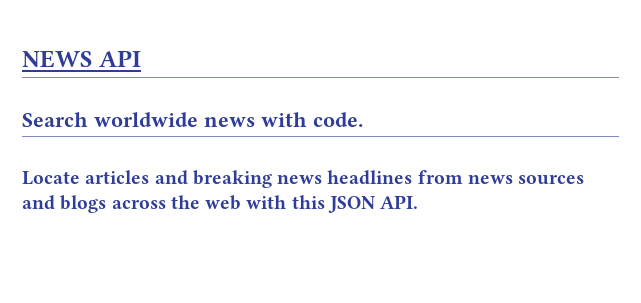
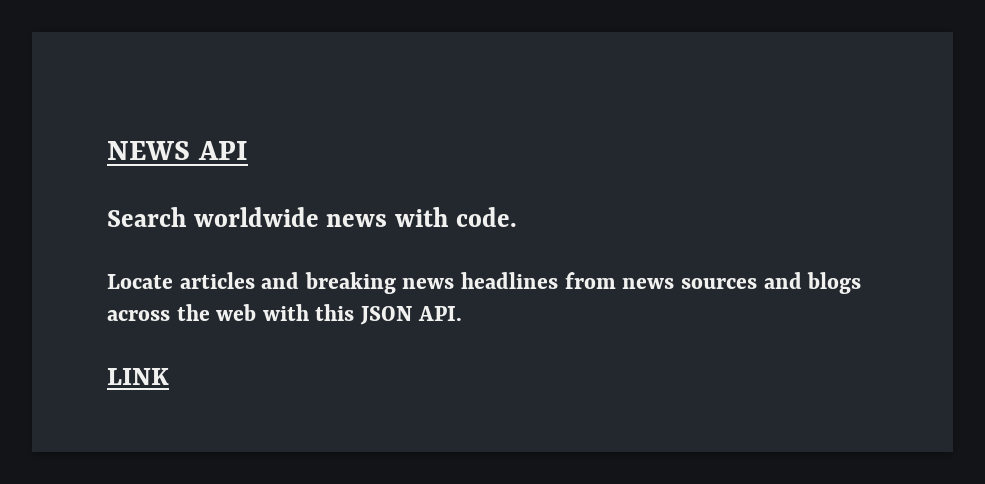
+ LINK

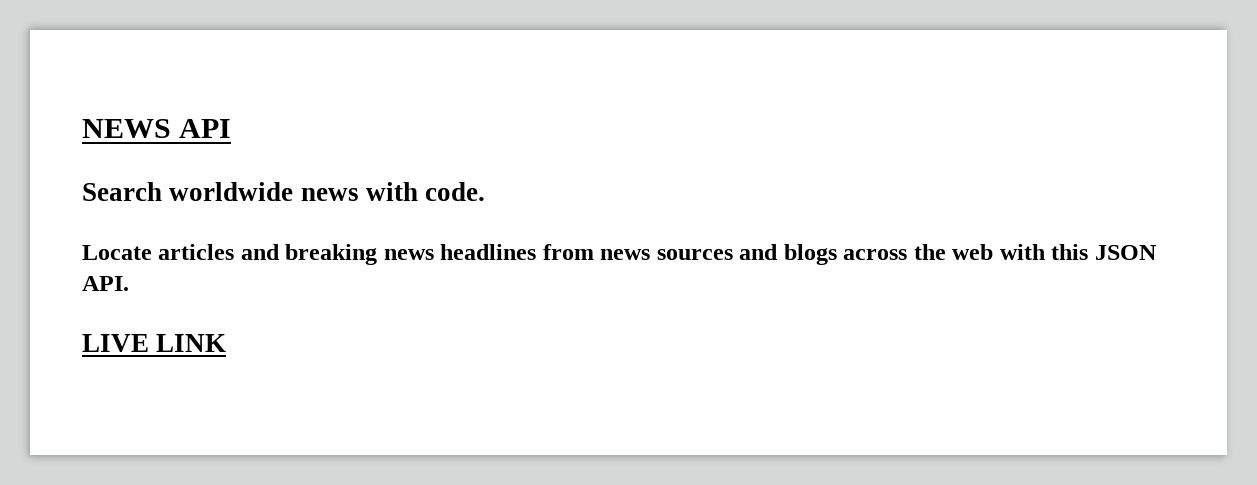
- LINK
+ LIVE LINK

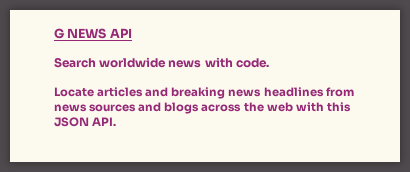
- NEWS API
+ G NEWS API
- LIVE LINK

